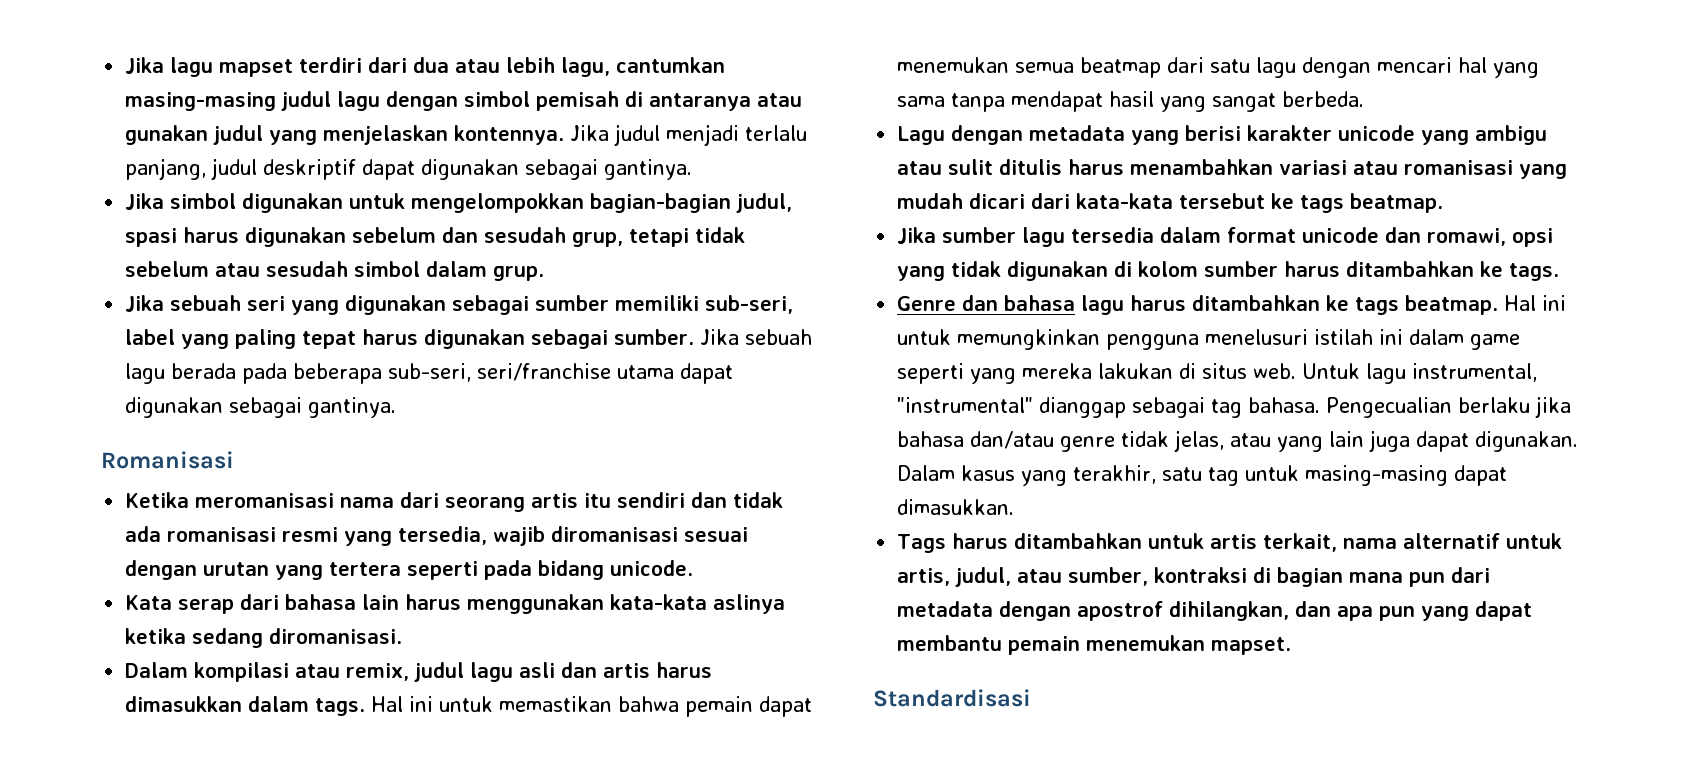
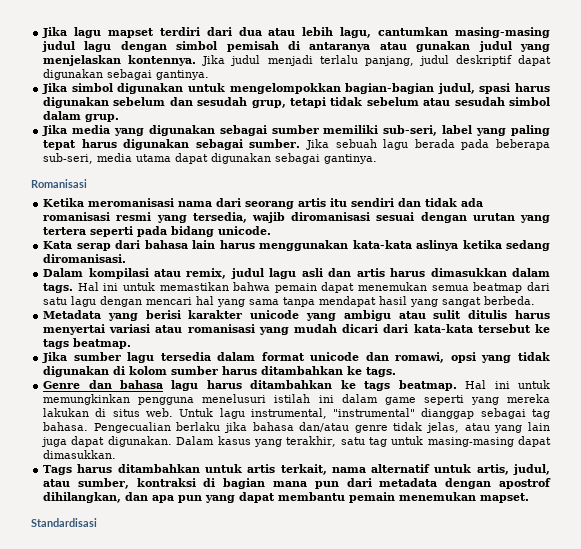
- Jika sebuah seri yang digunakan sebagai sumber memiliki sub-seri, label yang paling tepat harus digunakan sebagai sumber.
+ Jika media yang digunakan sebagai sumber memiliki sub-seri, label yang paling tepat harus digunakan sebagai sumber.
- Jika sebuah lagu berada pada beberapa sub-seri, seri/franchise utama dapat digunakan sebagai gantinya.
+ Jika sebuah lagu berada pada beberapa sub-seri, media utama dapat digunakan sebagai gantinya.
- Lagu dengan metadata yang berisi karakter unicode yang ambigu atau sulit ditulis harus menambahkan variasi atau romanisasi yang mudah dicari dari kata-kata tersebut ke tags beatmap.
+ Metadata yang berisi karakter unicode yang ambigu atau sulit ditulis harus menyertai variasi atau romanisasi yang mudah dicari dari kata-kata tersebut ke tags beatmap.

